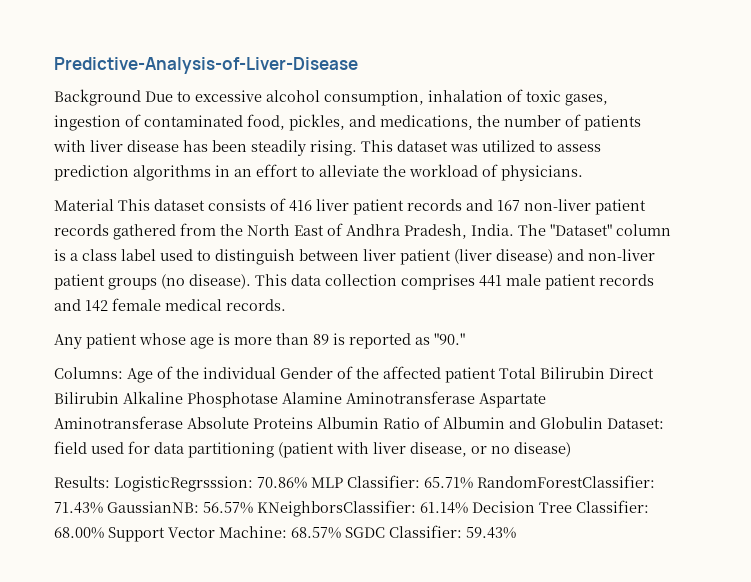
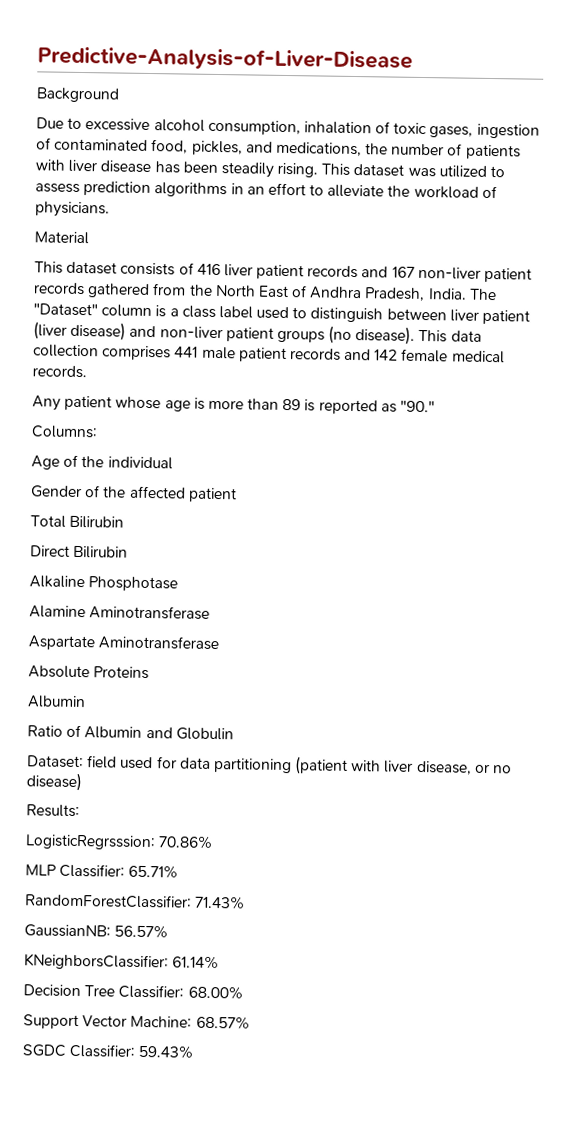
- Background Due to excessive alcohol consumption, inhalation of toxic gases, ingestion of contaminated food, pickles, and medications, the number of patients with liver disease has been steadily rising.
+ Background
+ Due to excessive alcohol consumption, inhalation of toxic gases, ingestion of contaminated food, pickles, and medications, the number of patients with liver disease has been steadily rising.
- Material This dataset consists of 416 liver patient records and 167 non-liver patient records gathered from the North East of Andhra Pradesh, India.
+ Material
+ This dataset consists of 416 liver patient records and 167 non-liver patient records gathered from the North East of Andhra Pradesh, India.
- Columns: Age of the individual Gender of the affected patient Total Bilirubin Direct Bilirubin Alkaline Phosphotase Alamine Aminotransferase Aspartate Aminotransferase Absolute Proteins Albumin Ratio of Albumin and Globulin Dataset: field used for data partitioning (patient with liver disease, or no disease)
+ Columns:
+ Age of the individual
+ Gender of the affected patient
+ Total Bilirubin
+ Direct Bilirubin
+ Alkaline Phosphotase
+ Alamine Aminotransferase
+ Aspartate Aminotransferase
+ Absolute Proteins
+ Albumin
+ Ratio of Albumin and Globulin
+ Dataset: field used for data partitioning (patient with liver disease, or no disease)
- Results: LogisticRegrsssion: 70.86% MLP Classifier: 65.71% RandomForestClassifier: 71.43% GaussianNB: 56.57% KNeighborsClassifier: 61.14% Decision Tree Classifier: 68.00% Support Vector Machine: 68.57% SGDC Classifier: 59.43%
+ Results:
+ LogisticRegrsssion: 70.86%
+ MLP Classifier: 65.71%
+ RandomForestClassifier: 71.43%
+ GaussianNB: 56.57%
+ KNeighborsClassifier: 61.14%
+ Decision Tree Classifier: 68.00%
+ Support Vector Machine: 68.57%
+ SGDC Classifier: 59.43%

